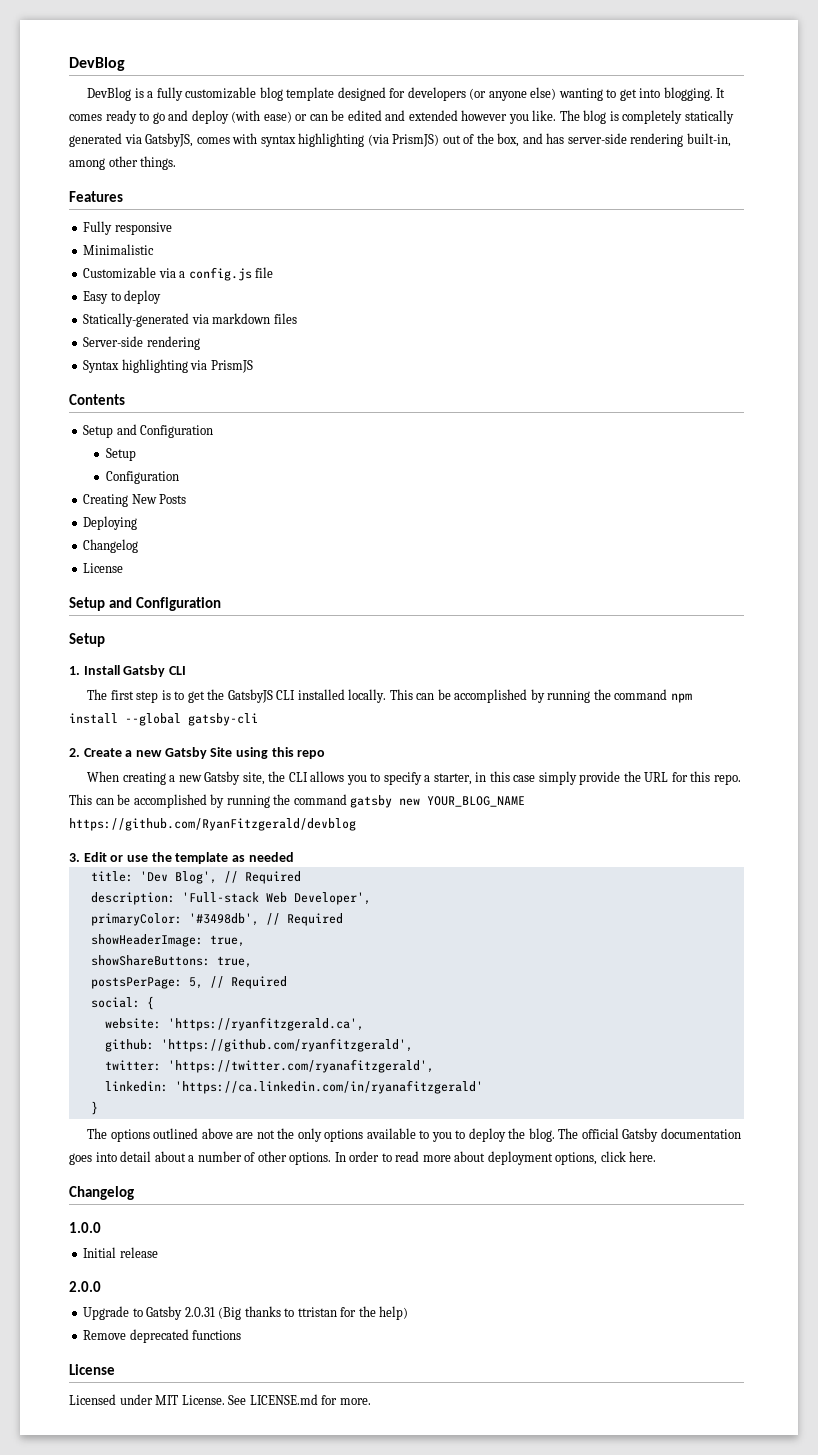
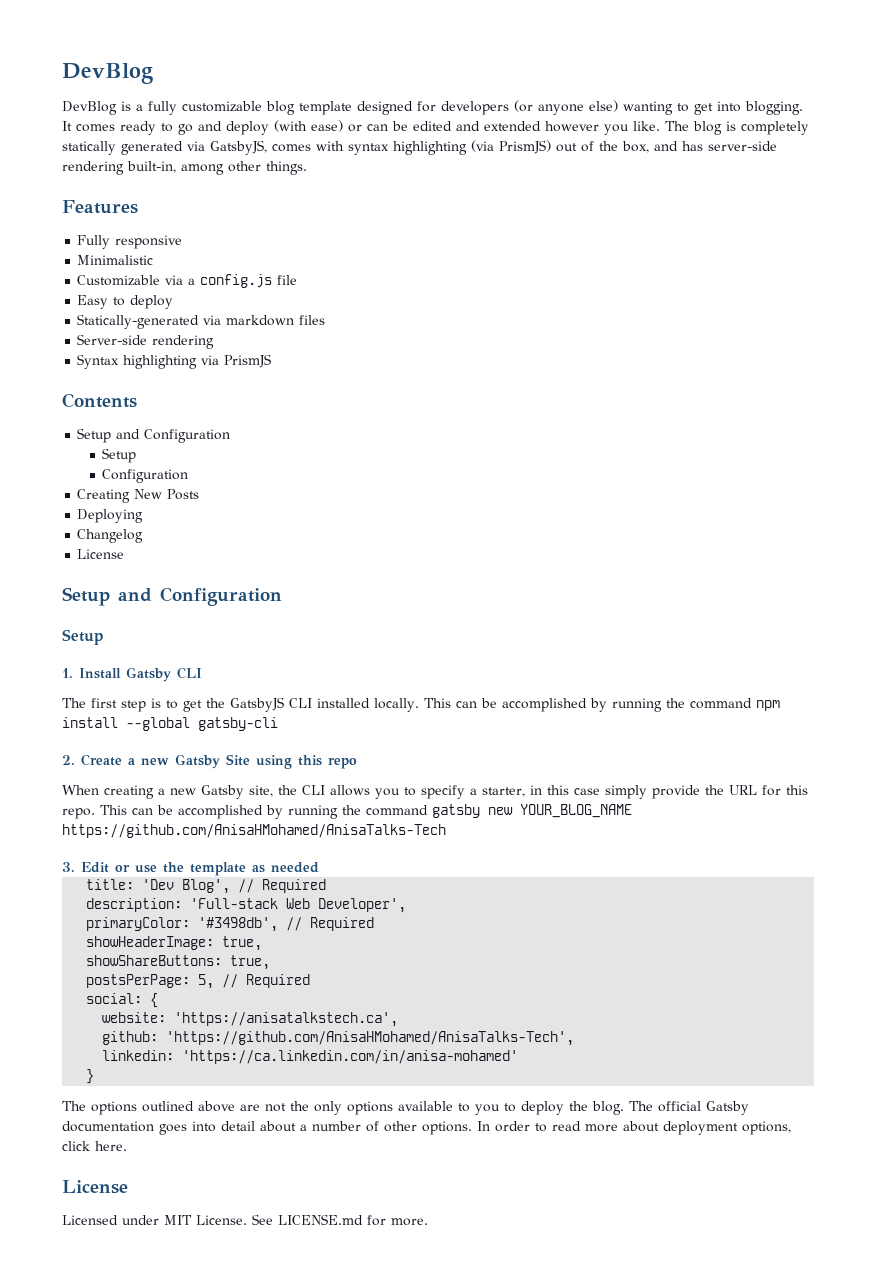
- This can be accomplished by running the command gatsby new YOUR_BLOG_NAME https://github.com/RyanFitzgerald/devblog
+ This can be accomplished by running the command gatsby new YOUR_BLOG_NAME https://github.com/AnisaHMohamed/AnisaTalks-Tech
- website: 'https://ryanfitzgerald.ca',
+ website: 'https://anisatalkstech.ca',
- github: 'https://github.com/ryanfitzgerald',
- twitter: 'https://twitter.com/ryanafitzgerald',
+ github: 'https://github.com/AnisaHMohamed/AnisaTalks-Tech',
- linkedin: 'https://ca.linkedin.com/in/ryanafitzgerald'
+ linkedin: 'https://ca.linkedin.com/in/anisa-mohamed'
  In order to read more about deployment options, click here.
- Changelog
- 1.0.0
- Initial release
- 2.0.0
- Upgrade to Gatsby 2.0.31 (Big thanks to ttristan for the help)
- Remove deprecated functions

